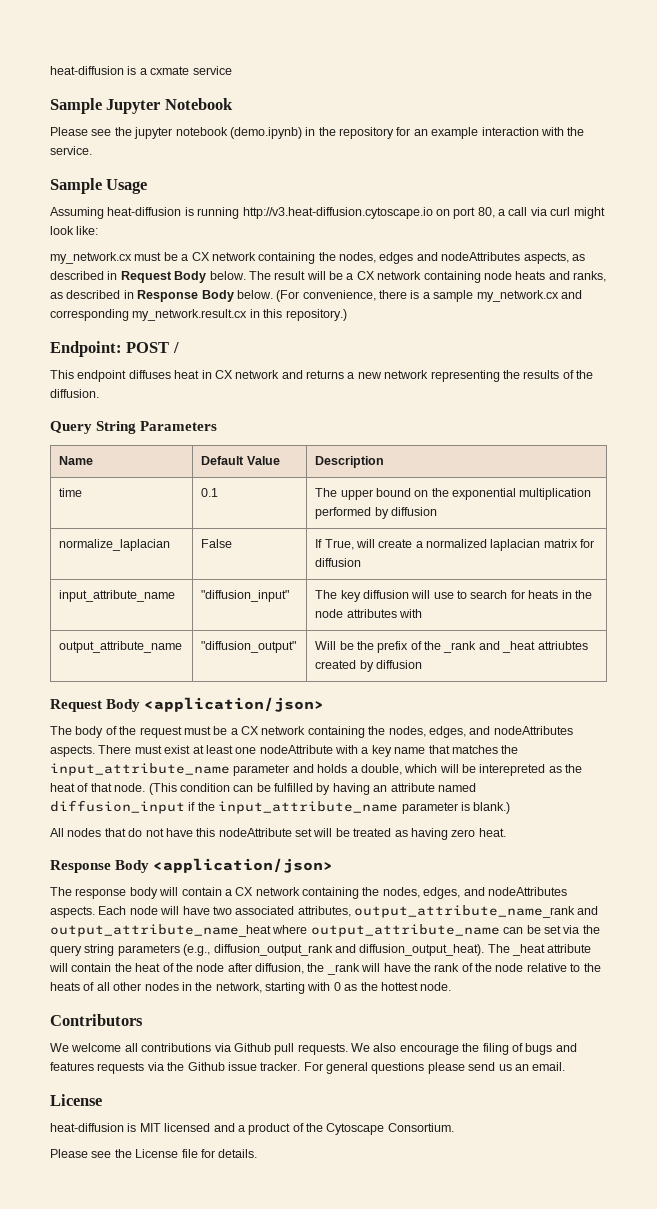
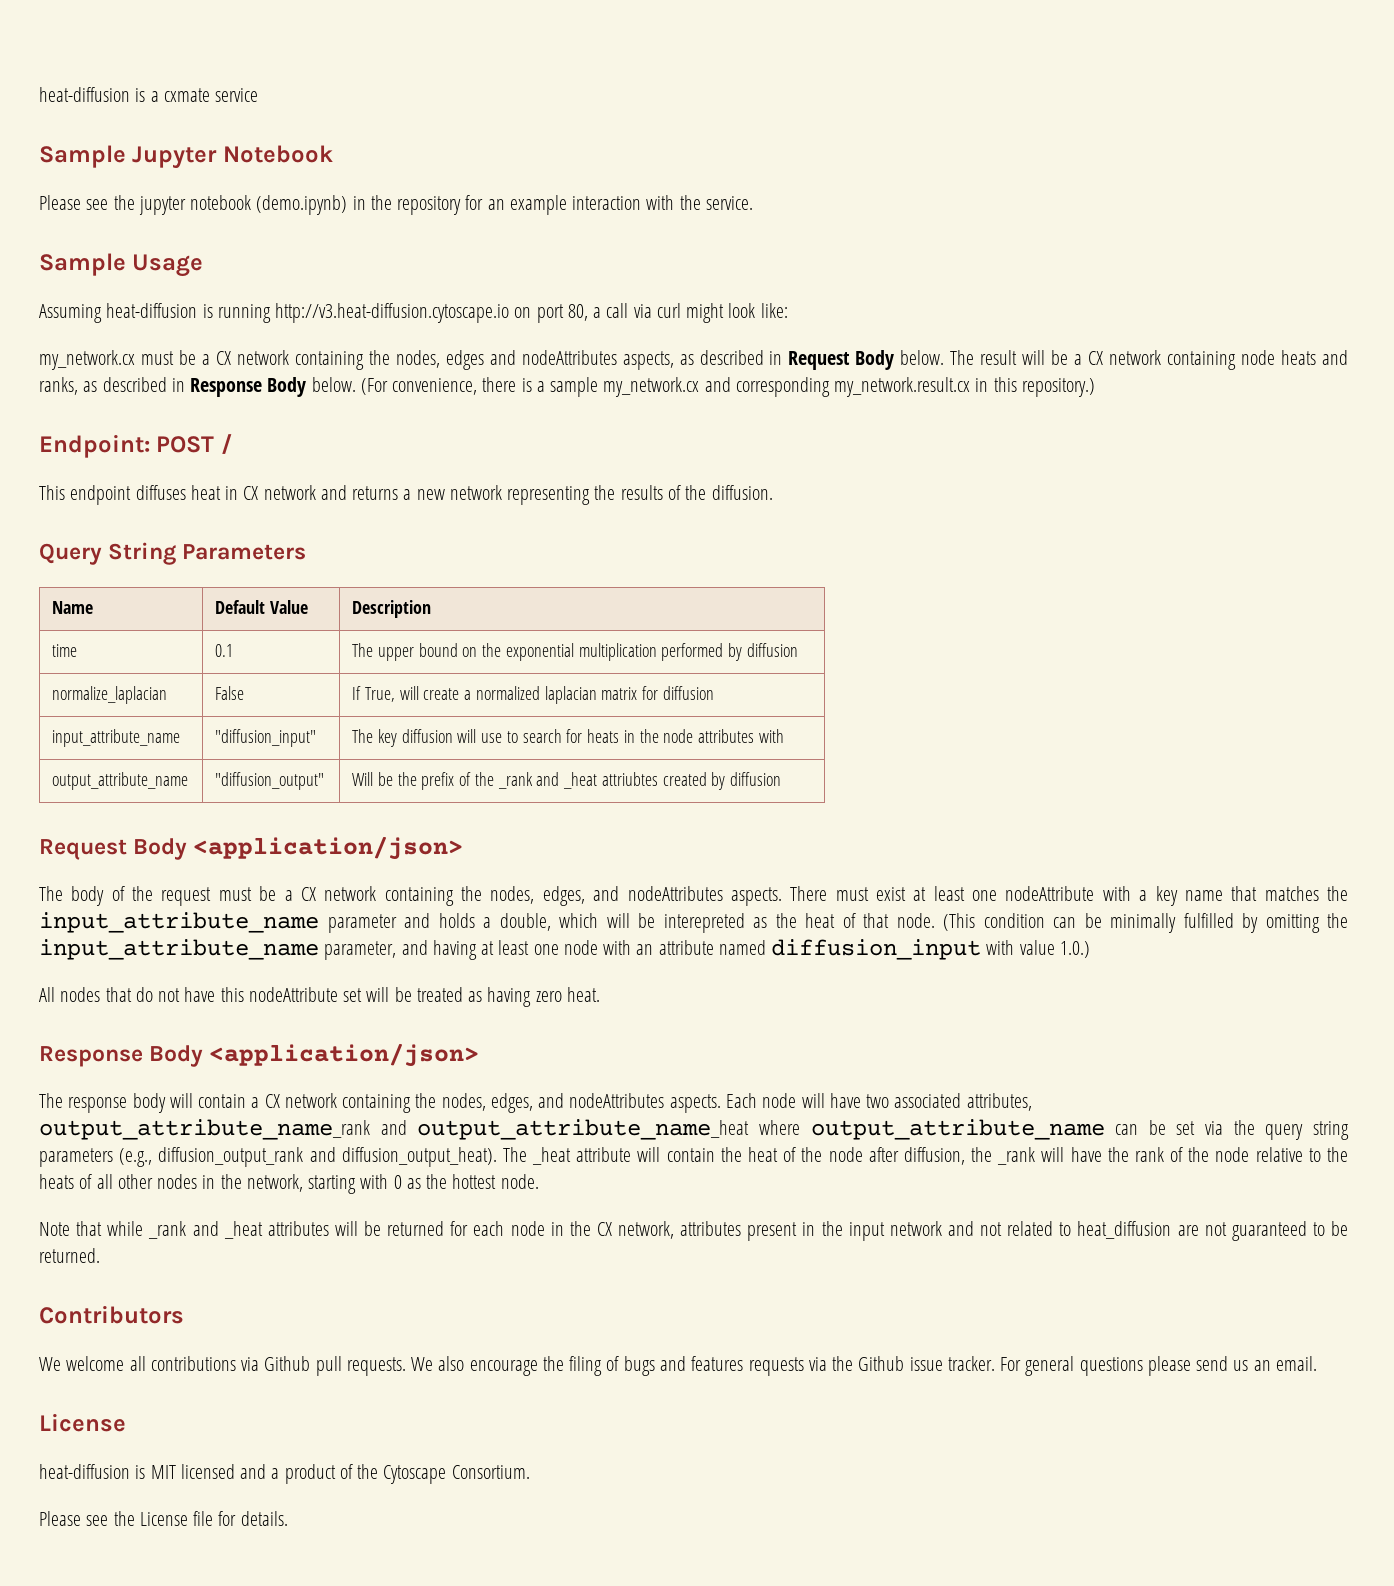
- (This condition can be fulfilled by having an attribute named diffusion_input if the input_attribute_name parameter is blank.)
+ (This condition can be minimally fulfilled by omitting the input_attribute_name parameter, and having at least one node with an attribute named diffusion_input with value 1.0.)
+ Note that while _rank and _heat attributes will be returned for each node in the CX network, attributes present in the input network and not related to heat_diffusion are not guaranteed to be returned.

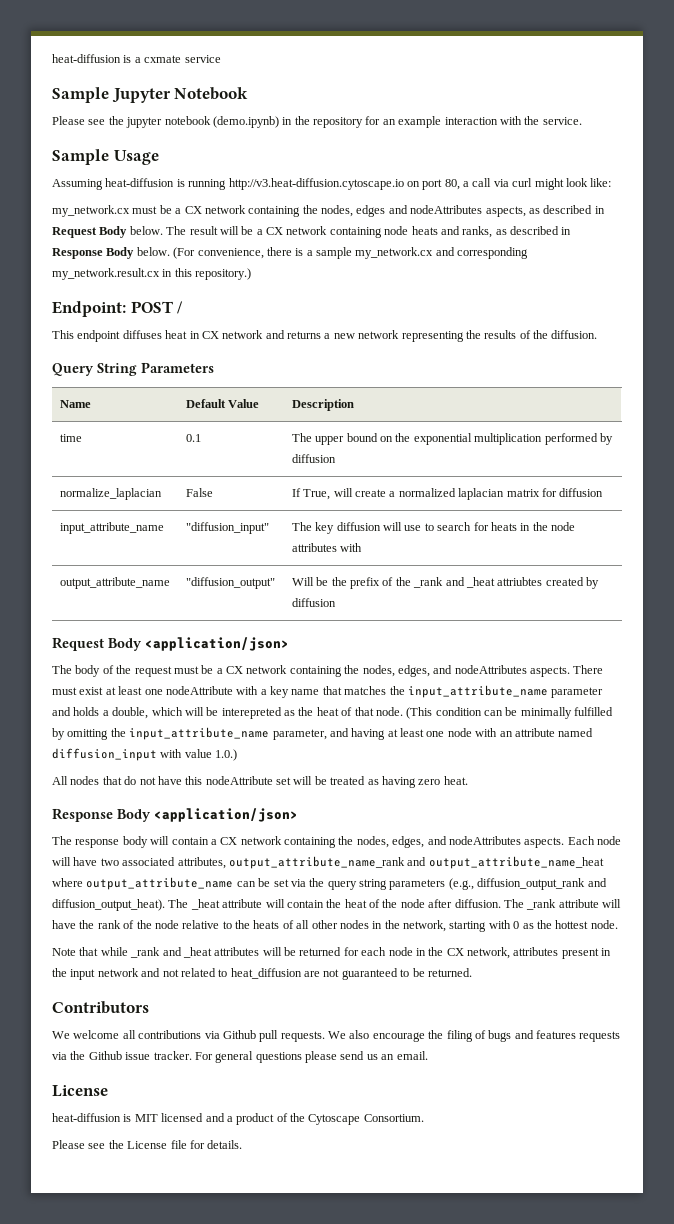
- The _heat attribute will contain the heat of the node after diffusion, the _rank will have the rank of the node relative to the heats of all other nodes in the network, starting with 0 as the hottest node.
+ The _heat attribute will contain the heat of the node after diffusion. The _rank attribute will have the rank of the node relative to the heats of all other nodes in the network, starting with 0 as the hottest node.

